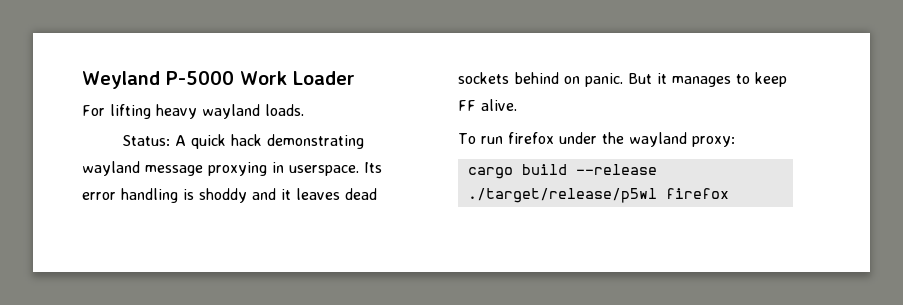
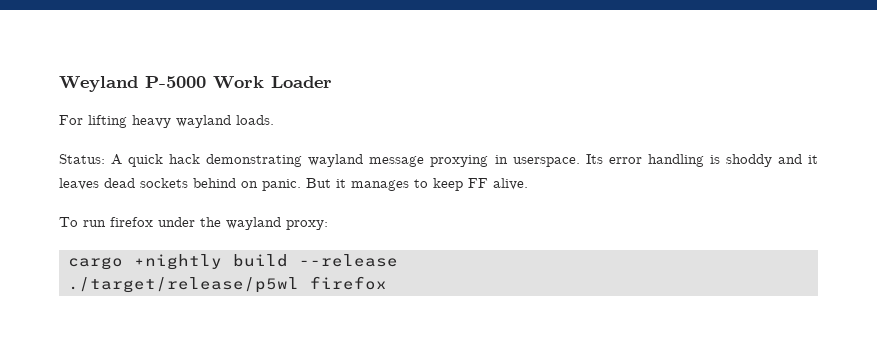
- cargo build --release
+ cargo +nightly build --release

